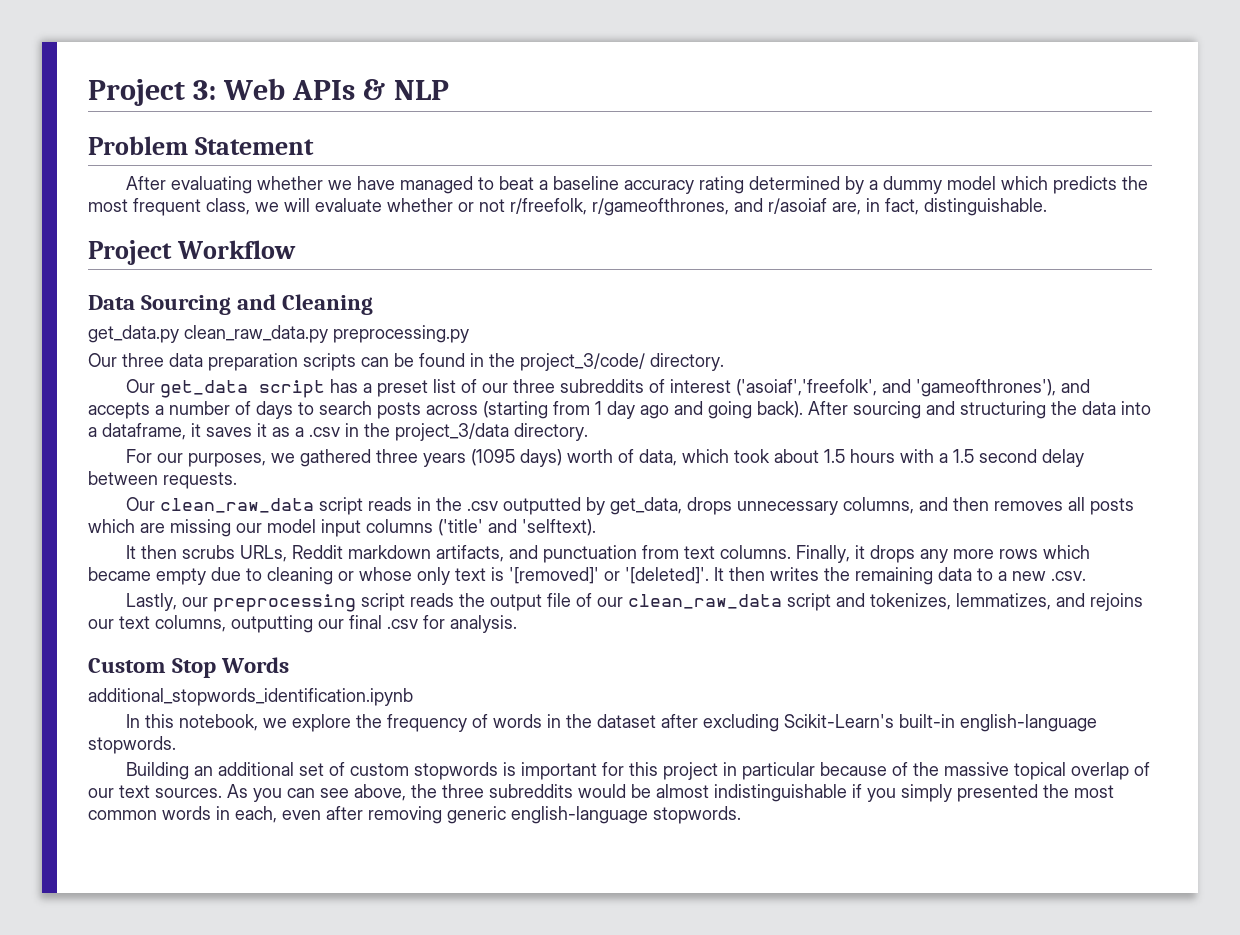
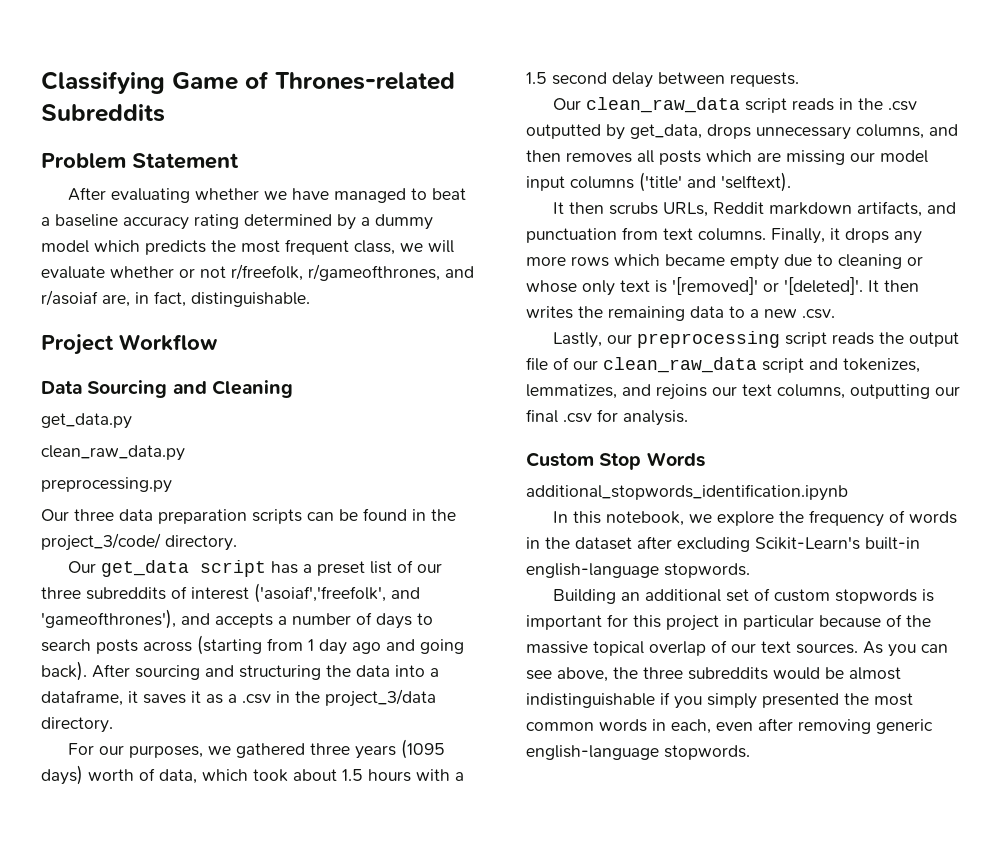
- Project 3: Web APIs & NLP
+ Classifying Game of Thrones-related Subreddits
- get_data.py clean_raw_data.py preprocessing.py
+ get_data.py
+ clean_raw_data.py
+ preprocessing.py

